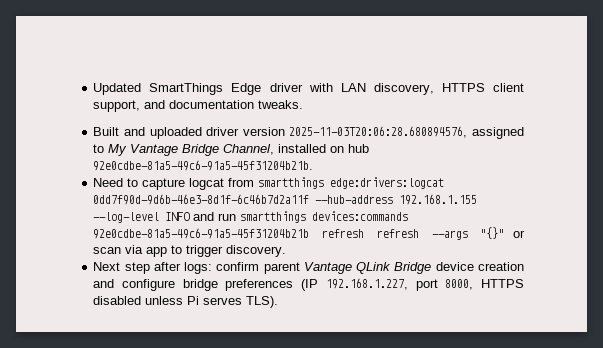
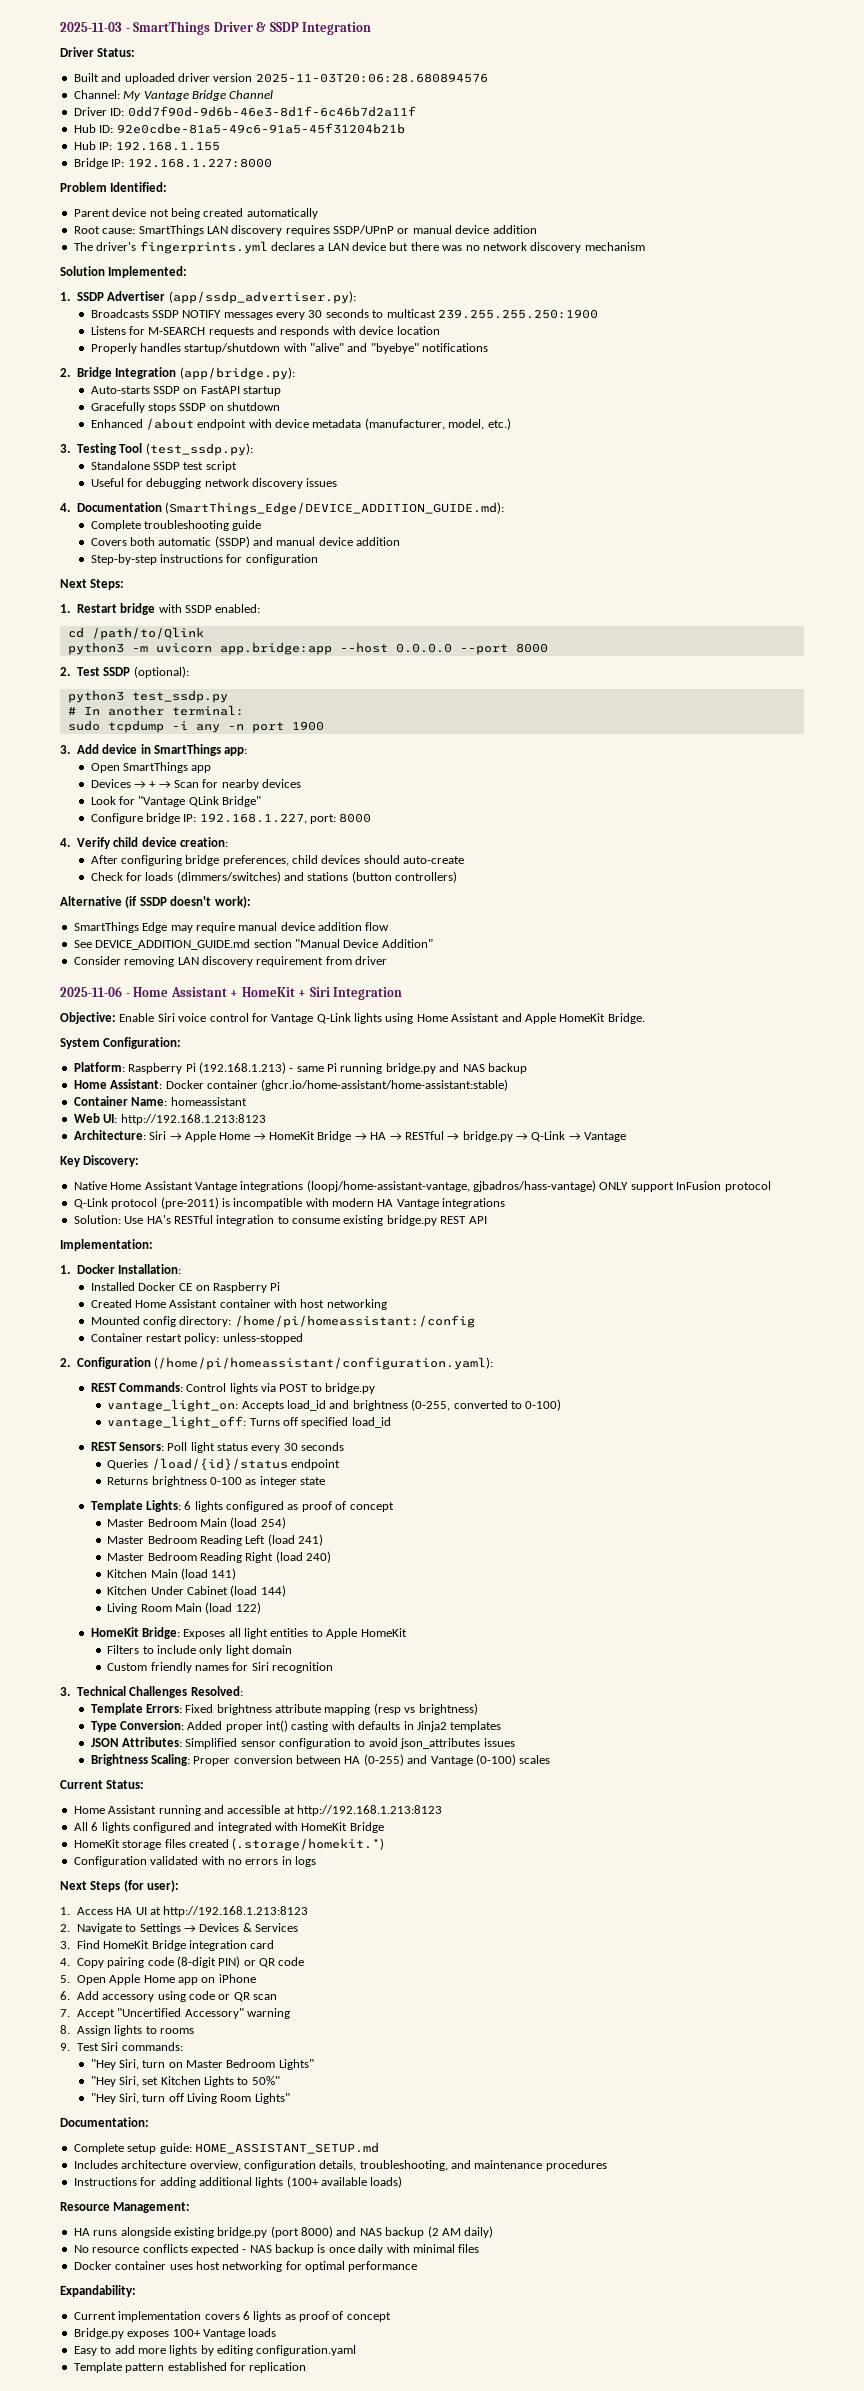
- Updated SmartThings Edge driver with LAN discovery, HTTPS client support, and documentation tweaks.
+ 2025-11-03 - SmartThings Driver & SSDP Integration
+ Driver Status:
- Built and uploaded driver version 2025-11-03T20:06:28.680894576, assigned to My Vantage Bridge Channel, installed on hub 92e0cdbe-81a5-49c6-91a5-45f31204b21b.
- Need to capture logcat from smartthings edge:drivers:logcat 0dd7f90d-9d6b-46e3-8d1f-6c46b7d2a11f --hub-address 192.168.1.155 --log-level INFO and run smartthings devices:commands 92e0cdbe-81a5-49c6-91a5-45f31204b21b refresh refresh --args "{}" or scan via app to trigger discovery.
- Next step after logs: confirm parent Vantage QLink Bridge device creation and configure bridge preferences (IP 192.168.1.227, port 8000, HTTPS disabled unless Pi serves TLS).
+ Built and uploaded driver version 2025-11-03T20:06:28.680894576
+ Channel: My Vantage Bridge Channel
+ Driver ID: 0dd7f90d-9d6b-46e3-8d1f-6c46b7d2a11f
+ Hub ID: 92e0cdbe-81a5-49c6-91a5-45f31204b21b
+ Hub IP: 192.168.1.155
+ Bridge IP: 192.168.1.227:8000
+ Problem Identified:
+ Parent device not being created automatically
+ Root cause: SmartThings LAN discovery requires SSDP/UPnP or manual device addition
+ The driver's fingerprints.yml declares a LAN device but there was no network discovery mechanism
+ Solution Implemented:
+ 1. SSDP Advertiser (app/ssdp_advertiser.py):
+ Broadcasts SSDP NOTIFY messages every 30 seconds to multicast 239.255.255.250:1900
+ Listens for M-SEARCH requests and responds with device location
+ Properly handles startup/shutdown with "alive" and "byebye" notifications
+ 2. Bridge Integration (app/bridge.py):
+ Auto-starts SSDP on FastAPI startup
+ Gracefully stops SSDP on shutdown
+ Enhanced /about endpoint with device metadata (manufacturer, model, etc.)
+ 3. Testing Tool (test_ssdp.py):
+ Standalone SSDP test script
+ Useful for debugging network discovery issues
+ 4. Documentation (SmartThings_Edge/DEVICE_ADDITION_GUIDE.md):
+ Complete troubleshooting guide
+ Covers both automatic (SSDP) and manual device addition
+ Step-by-step instructions for configuration
+ Next Steps:
+ 1. Restart bridge with SSDP enabled:
+ cd /path/to/Qlink
+ python3 -m uvicorn app.bridge:app --host 0.0.0.0 --port 8000
+ 2. Test SSDP (optional):
+ python3 test_ssdp.py
+ # In another terminal:
+ sudo tcpdump -i any -n port 1900
+ 3. Add device in SmartThings app:
+ Open SmartThings app
+ Devices → + → Scan for nearby devices
+ Look for "Vantage QLink Bridge"
+ Configure bridge IP: 192.168.1.227, port: 8000
+ 4. Verify child device creation:
+ After configuring bridge preferences, child devices should auto-create
+ Check for loads (dimmers/switches) and stations (button controllers)
+ Alternative (if SSDP doesn't work):
+ SmartThings Edge may require manual device addition flow
+ See DEVICE_ADDITION_GUIDE.md section "Manual Device Addition"
+ Consider removing LAN discovery requirement from driver
+ 2025-11-06 - Home Assistant + HomeKit + Siri Integration
+ Objective: Enable Siri voice control for Vantage Q-Link lights using Home Assistant and Apple HomeKit Bridge.
+ System Configuration:
+ Platform: Raspberry Pi (192.168.1.213) - same Pi running bridge.py and NAS backup
+ Home Assistant: Docker container (ghcr.io/home-assistant/home-assistant:stable)
+ Container Name: homeassistant
+ Web UI: http://192.168.1.213:8123
+ Architecture: Siri → Apple Home → HomeKit Bridge → HA → RESTful → bridge.py → Q-Link → Vantage
+ Key Discovery:
+ Native Home Assistant Vantage integrations (loopj/home-assistant-vantage, gjbadros/hass-vantage) ONLY support InFusion protocol
+ Q-Link protocol (pre-2011) is incompatible with modern HA Vantage integrations
+ Solution: Use HA's RESTful integration to consume existing bridge.py REST API
+ Implementation:
+ 1. Docker Installation:
+ Installed Docker CE on Raspberry Pi
+ Created Home Assistant container with host networking
+ Mounted config directory: /home/pi/homeassistant:/config
+ Container restart policy: unless-stopped
+ 2. Configuration (/home/pi/homeassistant/configuration.yaml):
+ REST Commands: Control lights via POST to bridge.py
+ vantage_light_on: Accepts load_id and brightness (0-255, converted to 0-100)
+ vantage_light_off: Turns off specified load_id
+ REST Sensors: Poll light status every 30 seconds
+ Queries /load/{id}/status endpoint
+ Returns brightness 0-100 as integer state
+ Template Lights: 6 lights configured as proof of concept
+ Master Bedroom Main (load 254)
+ Master Bedroom Reading Left (load 241)
+ Master Bedroom Reading Right (load 240)
+ Kitchen Main (load 141)
+ Kitchen Under Cabinet (load 144)
+ Living Room Main (load 122)
+ HomeKit Bridge: Exposes all light entities to Apple HomeKit
+ Filters to include only light domain
+ Custom friendly names for Siri recognition
+ 3. Technical Challenges Resolved:
+ Template Errors: Fixed brightness attribute mapping (resp vs brightness)
+ Type Conversion: Added proper int() casting with defaults in Jinja2 templates
+ JSON Attributes: Simplified sensor configuration to avoid json_attributes issues
+ Brightness Scaling: Proper conversion between HA (0-255) and Vantage (0-100) scales
+ Current Status:
+ Home Assistant running and accessible at http://192.168.1.213:8123
+ All 6 lights configured and integrated with HomeKit Bridge
+ HomeKit storage files created (.storage/homekit.*)
+ Configuration validated with no errors in logs
+ Next Steps (for user):
+ 1. Access HA UI at http://192.168.1.213:8123
+ 2. Navigate to Settings → Devices & Services
+ 3. Find HomeKit Bridge integration card
+ 4. Copy pairing code (8-digit PIN) or QR code
+ 5. Open Apple Home app on iPhone
+ 6. Add accessory using code or QR scan
+ 7. Accept "Uncertified Accessory" warning
+ 8. Assign lights to rooms
+ 9. Test Siri commands:
+ "Hey Siri, turn on Master Bedroom Lights"
+ "Hey Siri, set Kitchen Lights to 50%"
+ "Hey Siri, turn off Living Room Lights"
+ Documentation:
+ Complete setup guide: HOME_ASSISTANT_SETUP.md
+ Includes architecture overview, configuration details, troubleshooting, and maintenance procedures
+ Instructions for adding additional lights (100+ available loads)
+ Resource Management:
+ HA runs alongside existing bridge.py (port 8000) and NAS backup (2 AM daily)
+ No resource conflicts expected - NAS backup is once daily with minimal files
+ Docker container uses host networking for optimal performance
+ Expandability:
+ Current implementation covers 6 lights as proof of concept
+ Bridge.py exposes 100+ Vantage loads
+ Easy to add more lights by editing configuration.yaml
+ Template pattern established for replication

